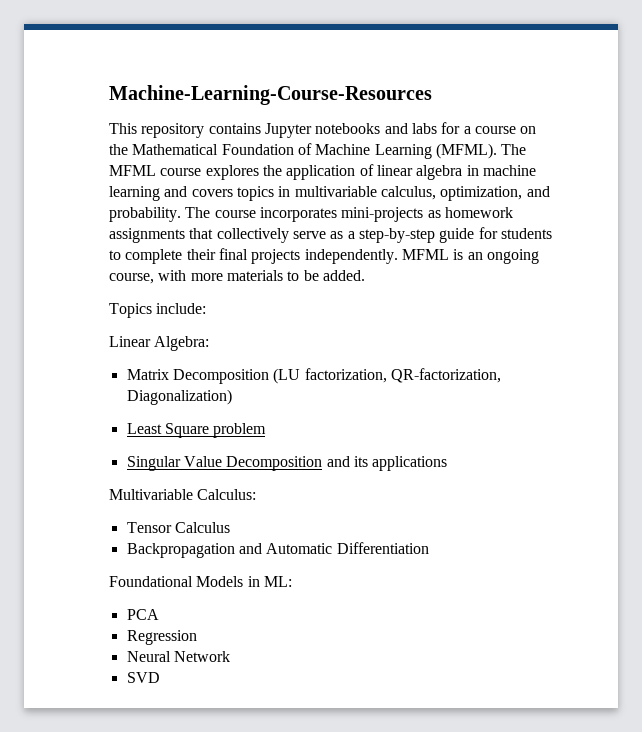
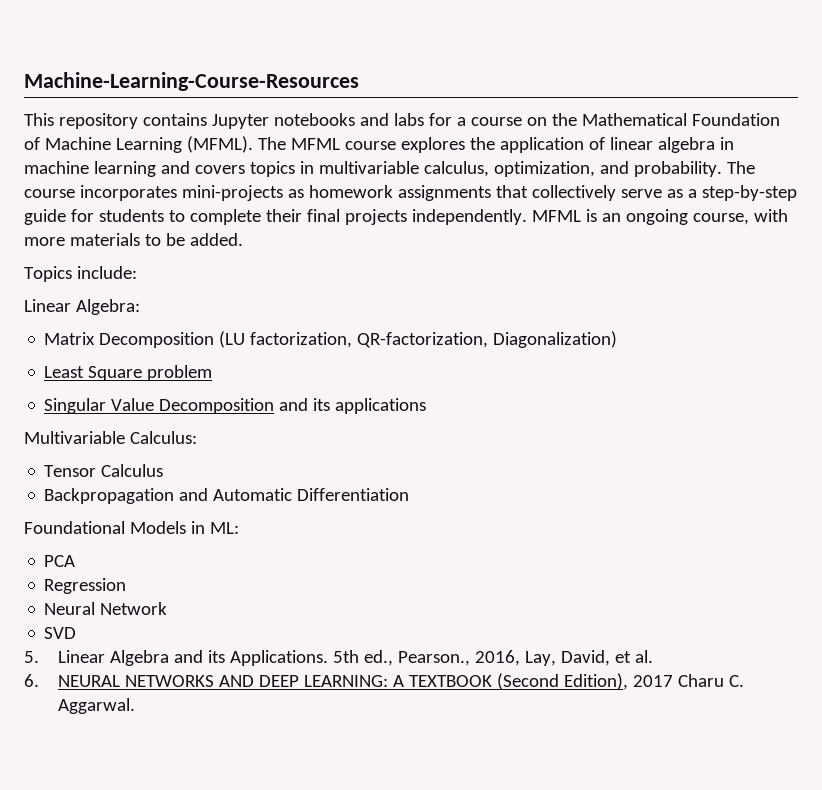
+ 5. Linear Algebra and its Applications. 5th ed., Pearson., 2016, Lay, David, et al.
+ 6. NEURAL NETWORKS AND DEEP LEARNING: A TEXTBOOK (Second Edition), 2017 Charu C. Aggarwal.

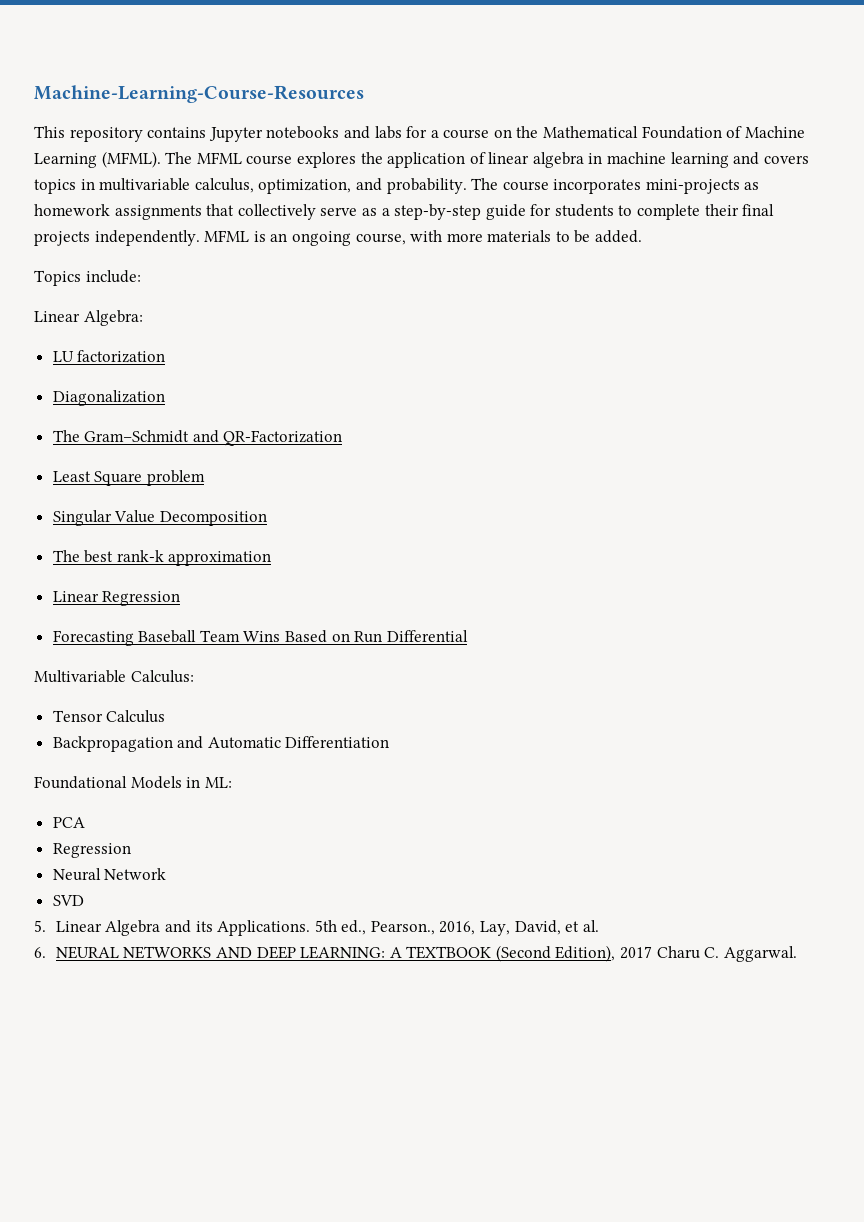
- Matrix Decomposition (LU factorization, QR-factorization, Diagonalization)
+ LU factorization
+ Diagonalization
+ The Gram–Schmidt and QR-Factorization
- Singular Value Decomposition and its applications
+ Singular Value Decomposition
+ The best rank-k approximation
+ Linear Regression
+ Forecasting Baseball Team Wins Based on Run Differential

